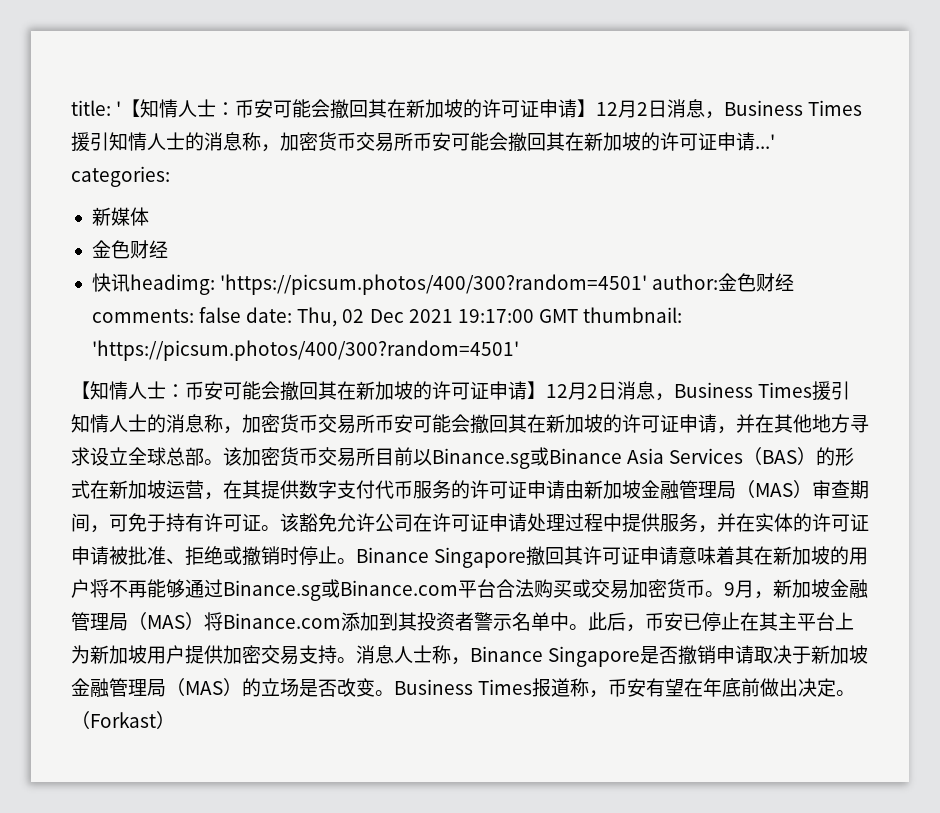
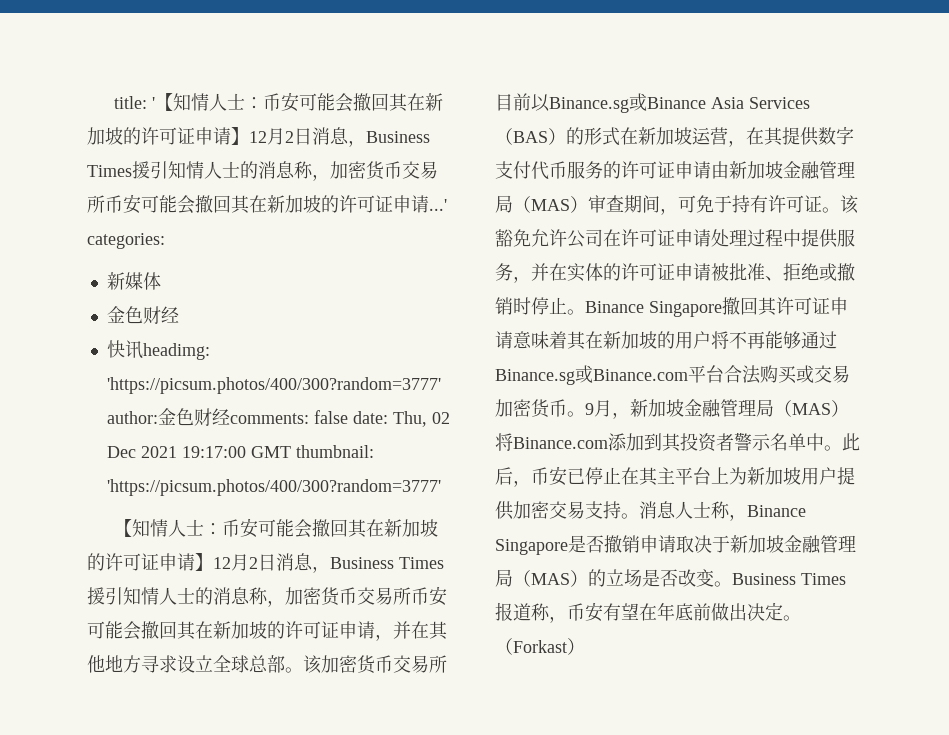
- 快讯headimg: 'https://picsum.photos/400/300?random=4501' author:金色财经comments: false date: Thu, 02 Dec 2021 19:17:00 GMT thumbnail: 'https://picsum.photos/400/300?random=4501'
+ 快讯headimg: 'https://picsum.photos/400/300?random=3777' author:金色财经comments: false date: Thu, 02 Dec 2021 19:17:00 GMT thumbnail: 'https://picsum.photos/400/300?random=3777'

